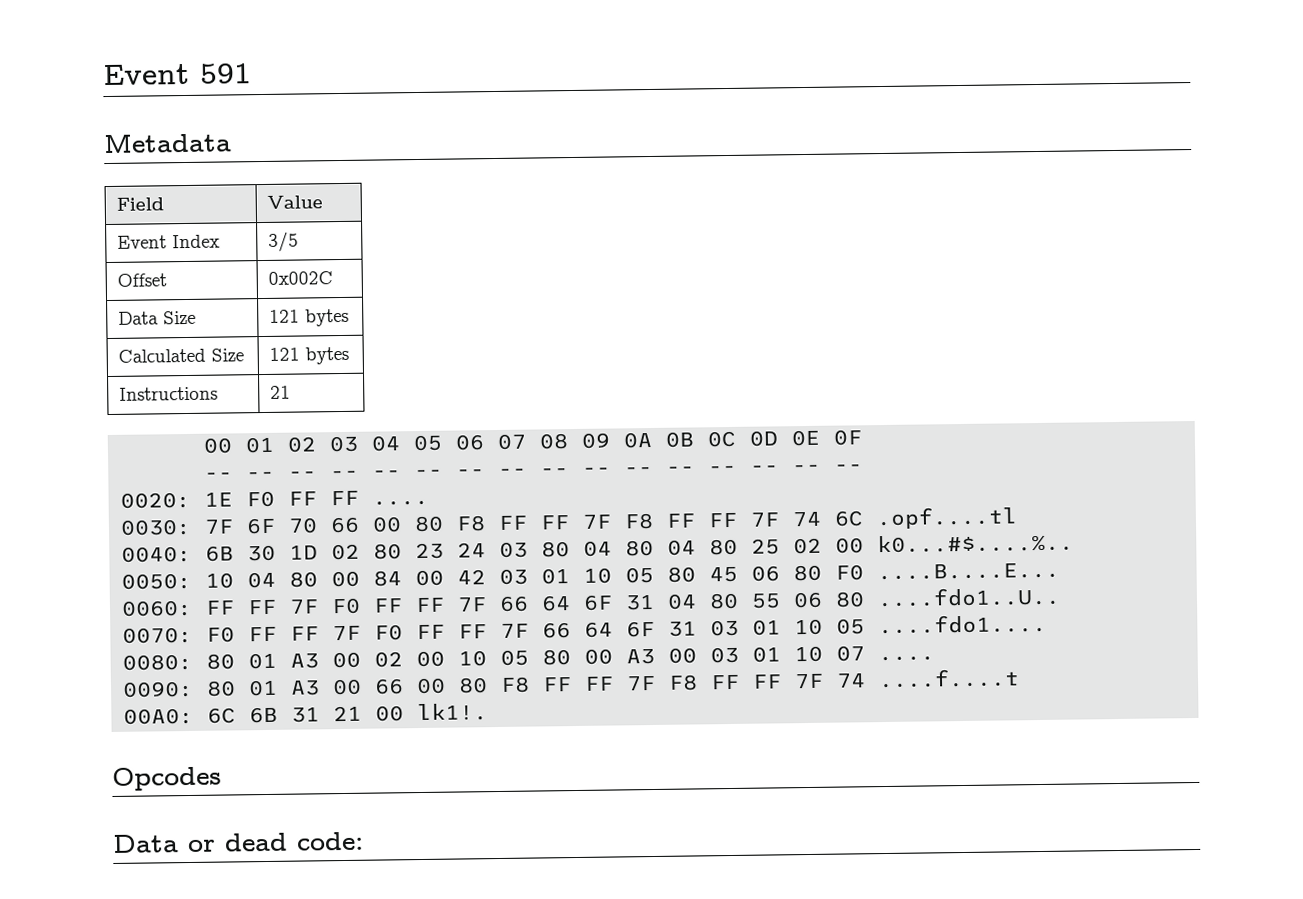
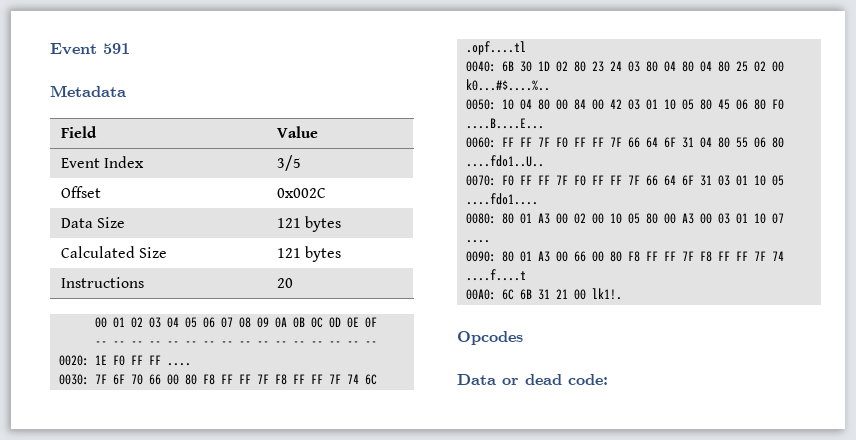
- Instructions | 21
+ Instructions | 20

